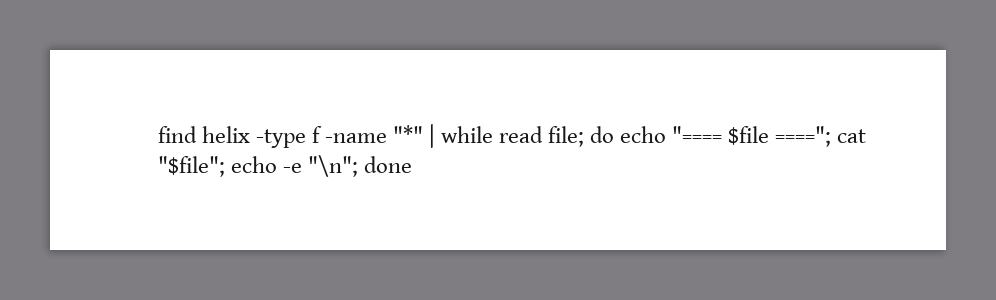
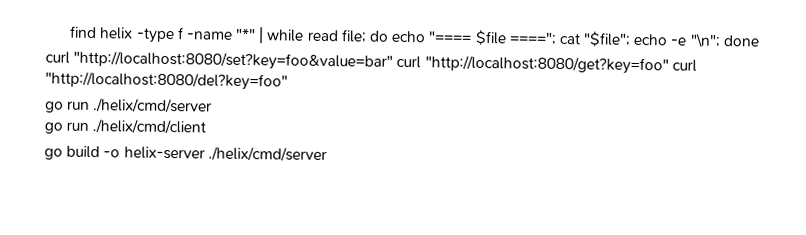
+ curl "http://localhost:8080/set?key=foo&value=bar" curl "http://localhost:8080/get?key=foo" curl "http://localhost:8080/del?key=foo"
+ go run ./helix/cmd/server
+ go run ./helix/cmd/client
+ go build -o helix-server ./helix/cmd/server

